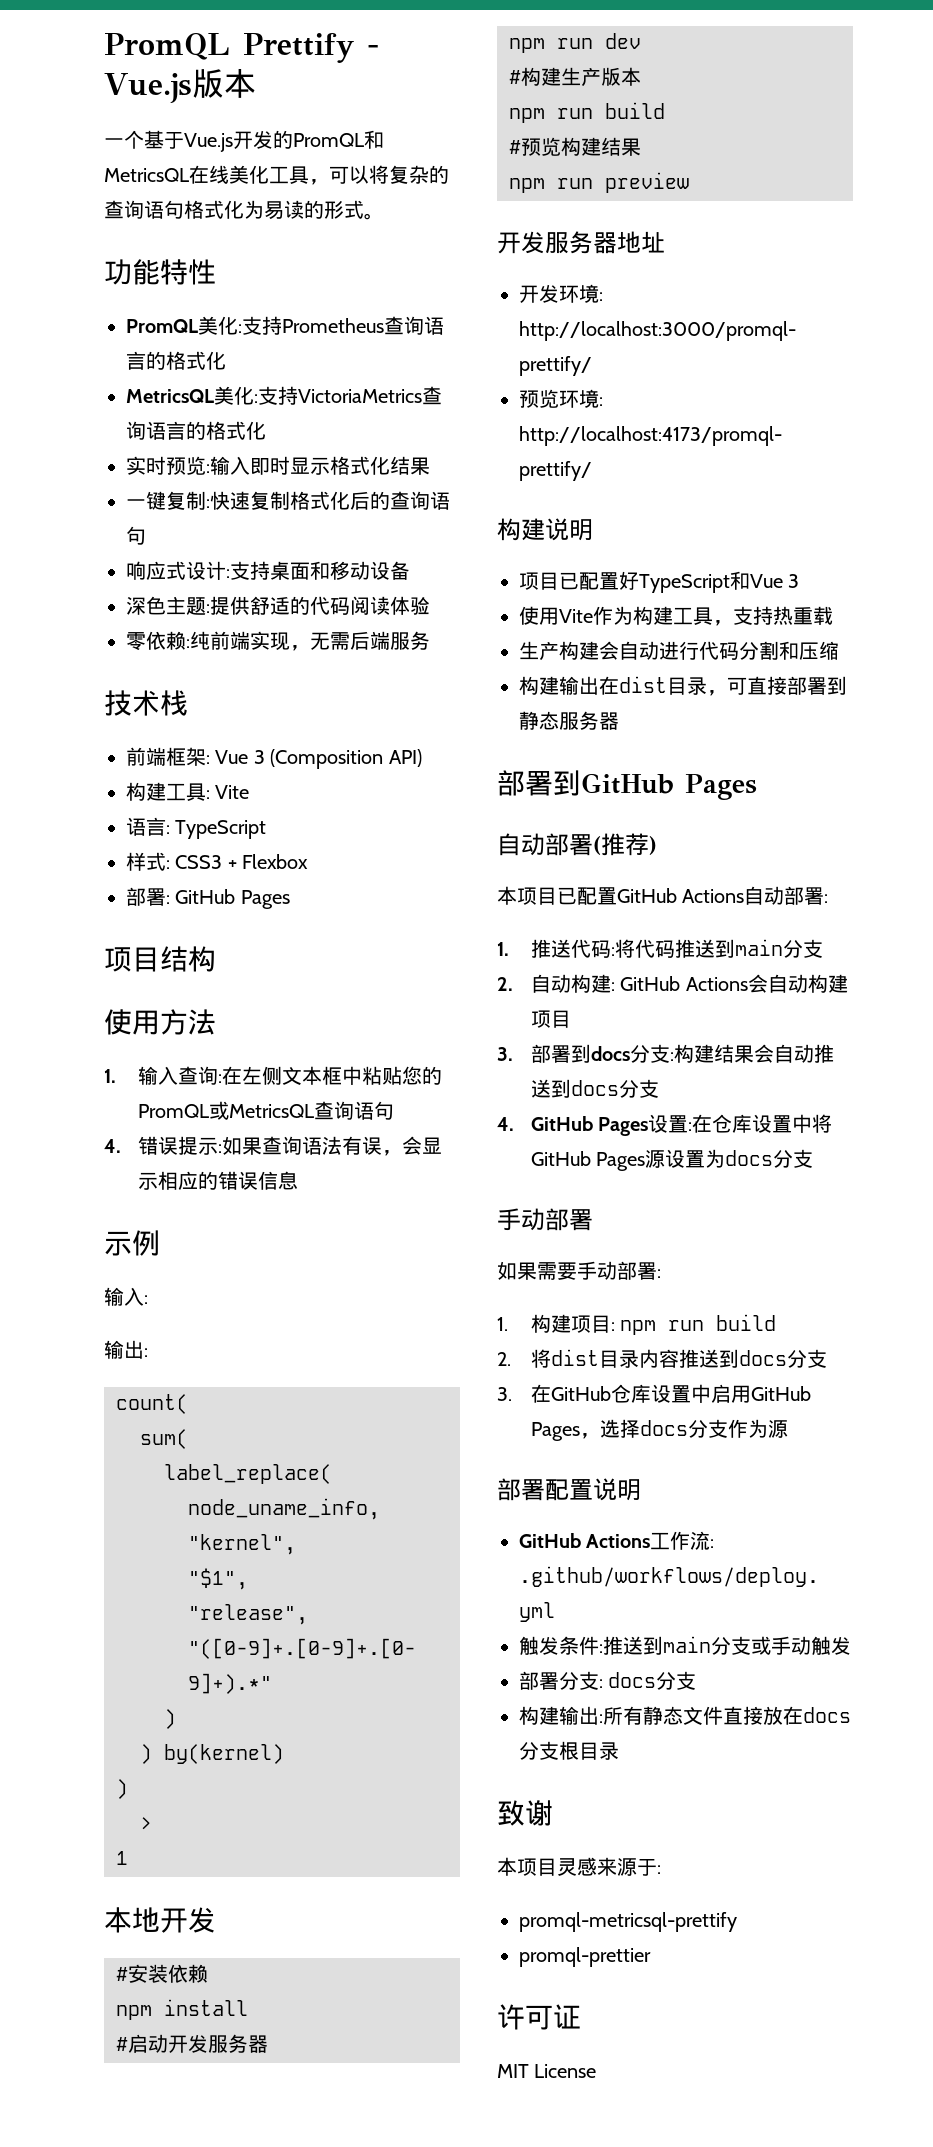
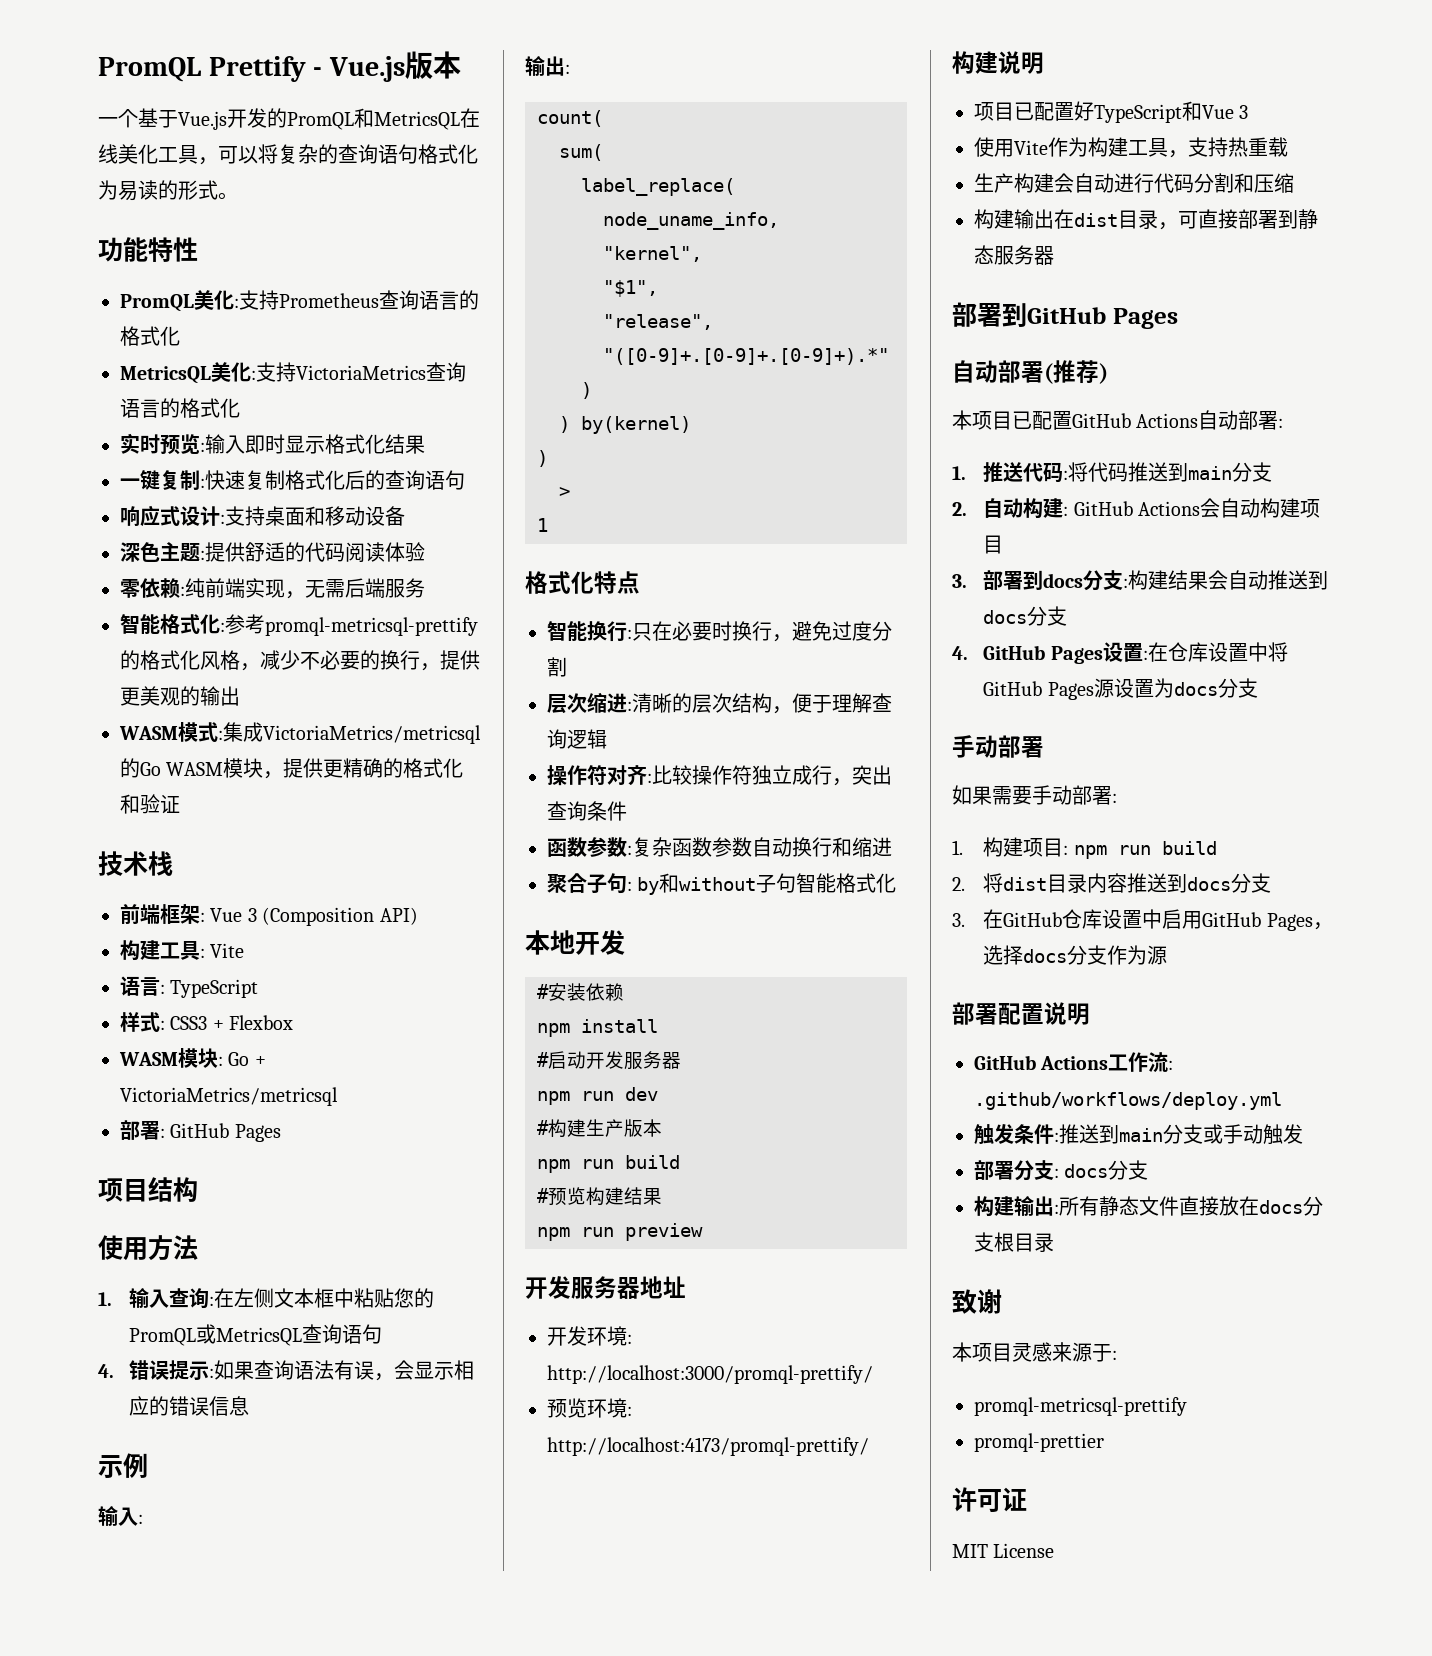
+ 智能格式化:参考promql-metricsql-prettify的格式化风格，减少不必要的换行，提供更美观的输出
+ WASM模式:集成VictoriaMetrics/metricsql的Go WASM模块，提供更精确的格式化和验证
+ WASM模块: Go + VictoriaMetrics/metricsql
+ 格式化特点
+ 智能换行:只在必要时换行，避免过度分割
+ 层次缩进:清晰的层次结构，便于理解查询逻辑
+ 操作符对齐:比较操作符独立成行，突出查询条件
+ 函数参数:复杂函数参数自动换行和缩进
+ 聚合子句: by和without子句智能格式化

